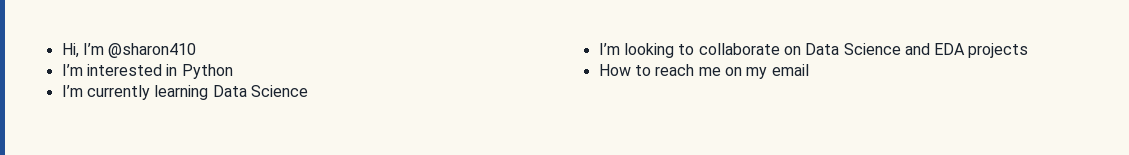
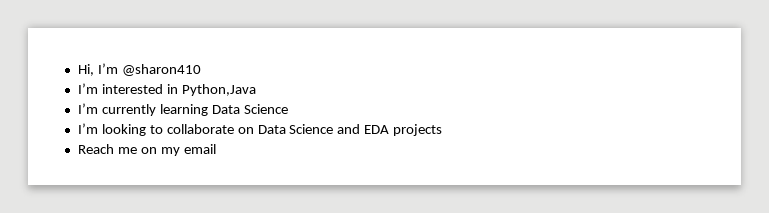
- I’m interested in Python
+ I’m interested in Python,Java
- How to reach me on my email
+ Reach me on my email

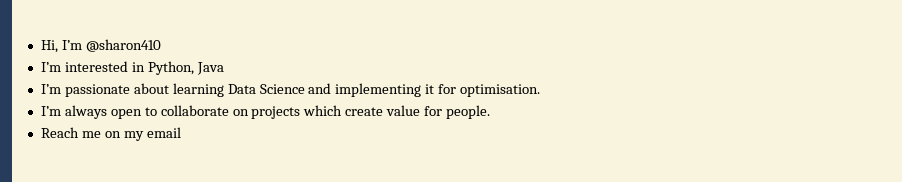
- I’m interested in Python,Java
- I’m currently learning Data Science
- I’m looking to collaborate on Data Science and EDA projects
+ I’m interested in Python, Java
+ I’m passionate about learning Data Science and implementing it for optimisation.
+ I’m always open to collaborate on projects which create value for people.

